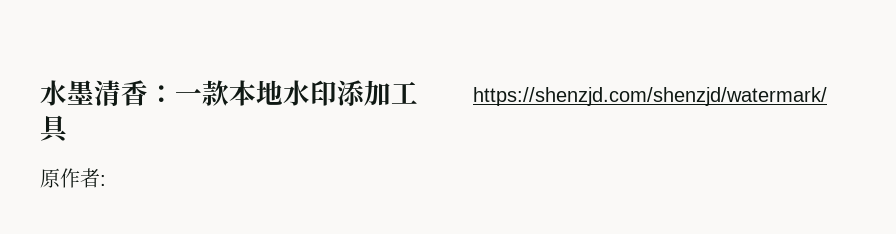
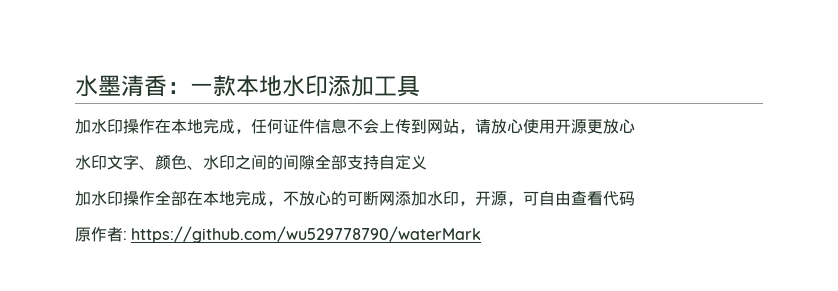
+ 加水印操作在本地完成，任何证件信息不会上传到网站，请放心使用开源更放心
+ 水印文字、颜色、水印之间的间隙全部支持自定义
+ 加水印操作全部在本地完成，不放心的可断网添加水印，开源，可自由查看代码
- 原作者: https://shenzjd.com/shenzjd/watermark/
+ 原作者: https://github.com/wu529778790/waterMark

